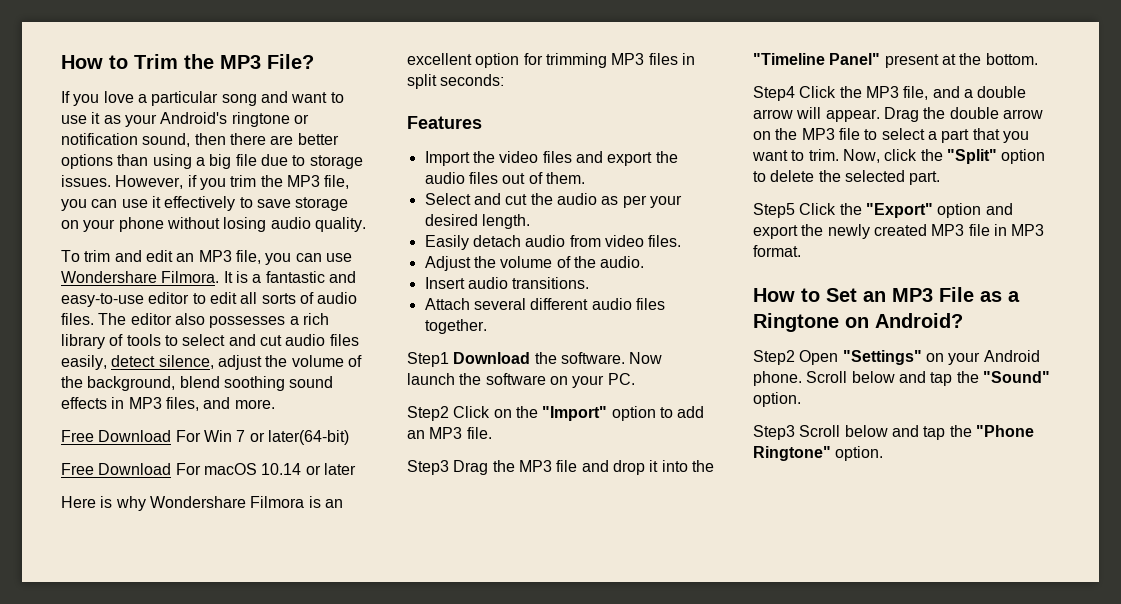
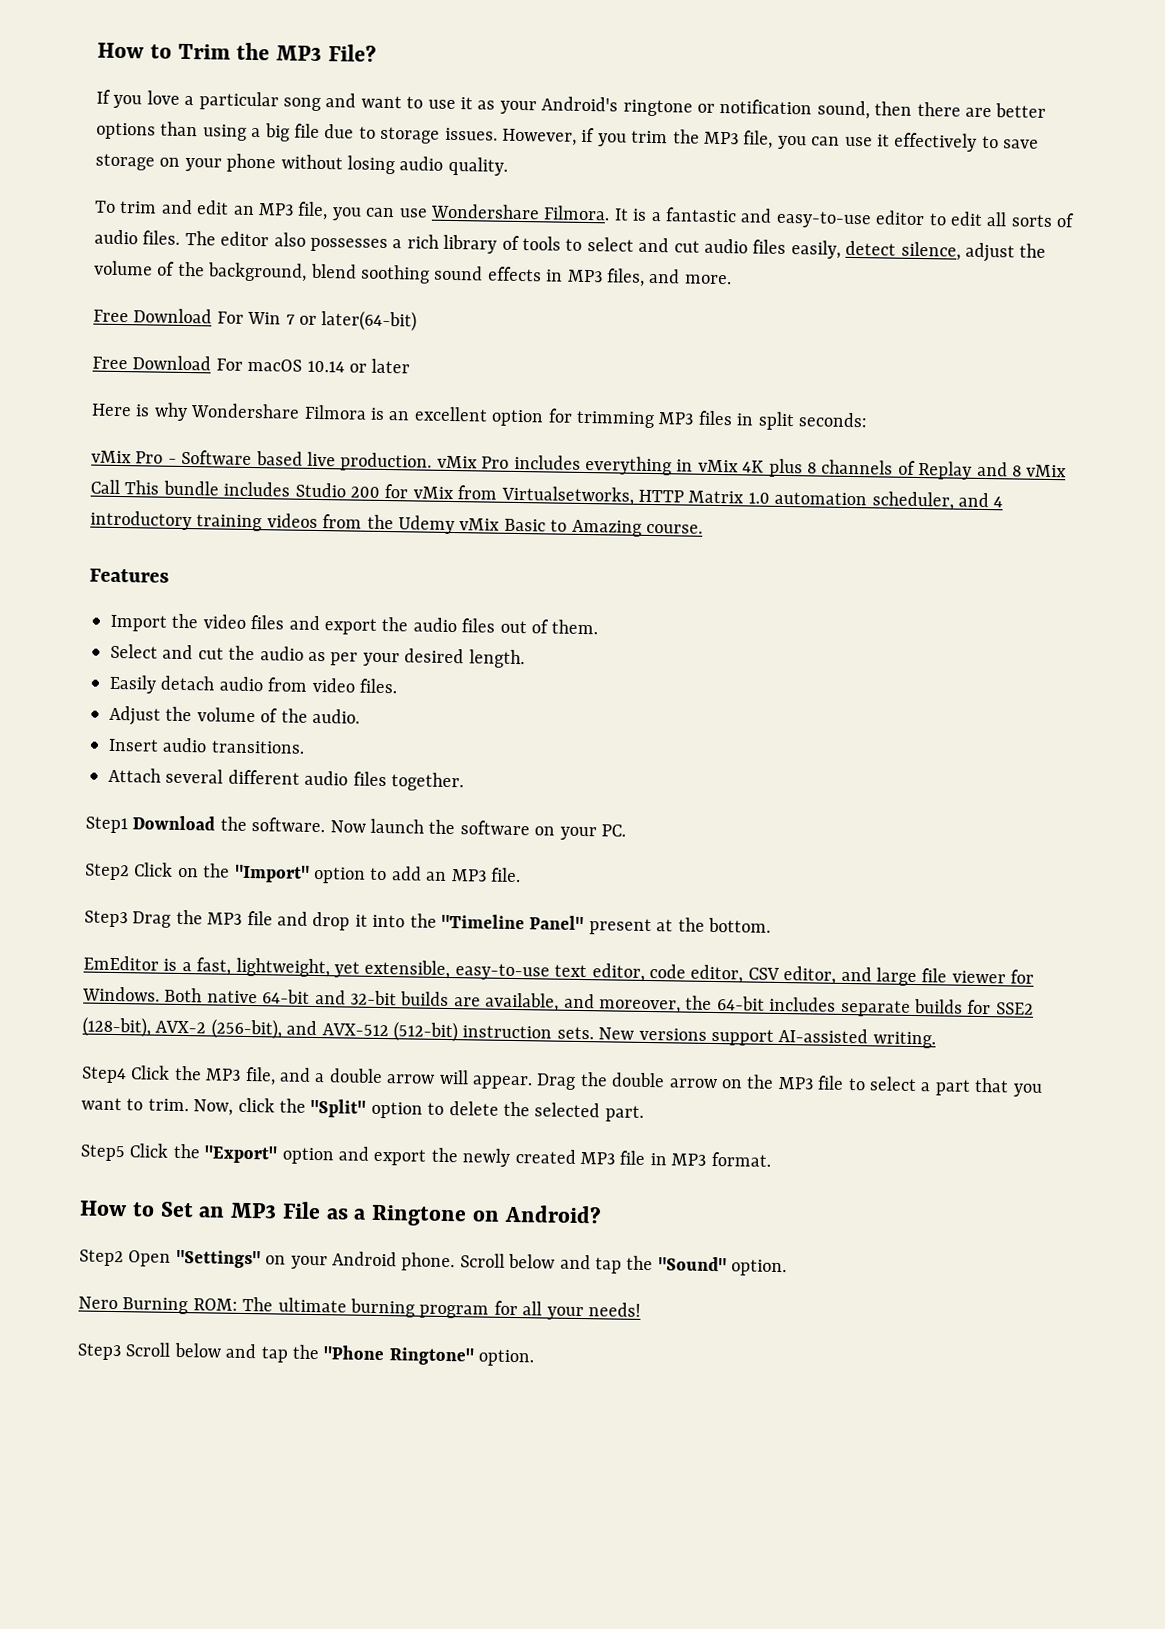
+ vMix Pro - Software based live production. vMix Pro includes everything in vMix 4K plus 8 channels of Replay and 8 vMix Call This bundle includes Studio 200 for vMix from Virtualsetworks, HTTP Matrix 1.0 automation scheduler, and 4 introductory training videos from the Udemy vMix Basic to Amazing course.
+ EmEditor is a fast, lightweight, yet extensible, easy-to-use text editor, code editor, CSV editor, and large file viewer for Windows. Both native 64-bit and 32-bit builds are available, and moreover, the 64-bit includes separate builds for SSE2 (128-bit), AVX-2 (256-bit), and AVX-512 (512-bit) instruction sets. New versions support AI-assisted writing.
+ Nero Burning ROM: The ultimate burning program for all your needs!

